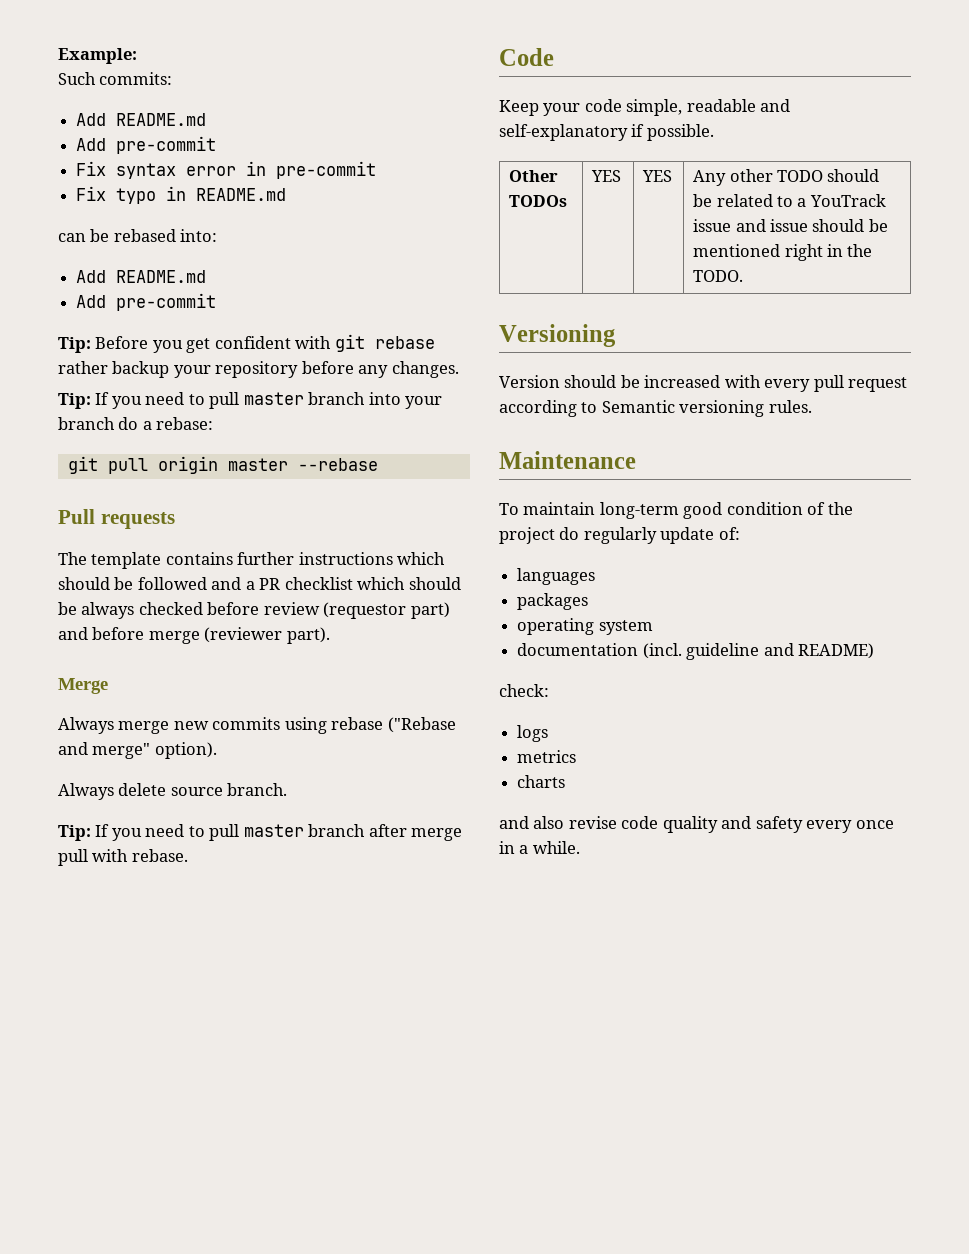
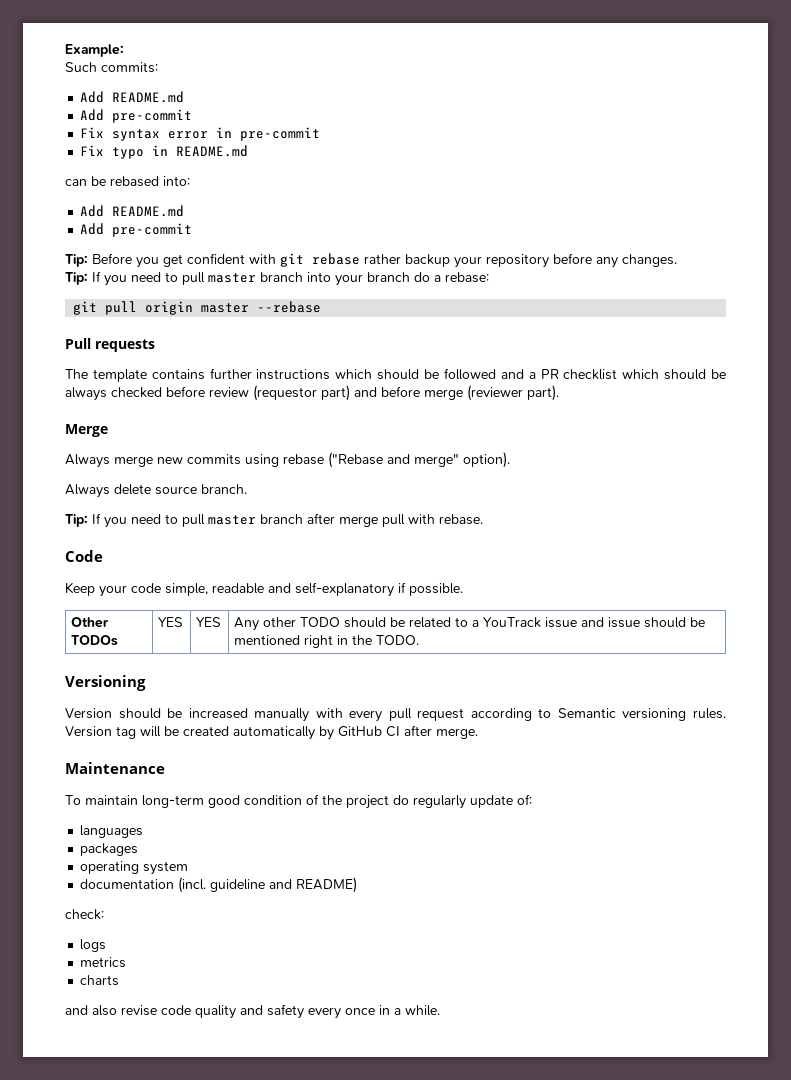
- Version should be increased with every pull request according to Semantic versioning rules.
+ Version should be increased manually with every pull request according to Semantic versioning rules. Version tag will be created automatically by GitHub CI after merge.

